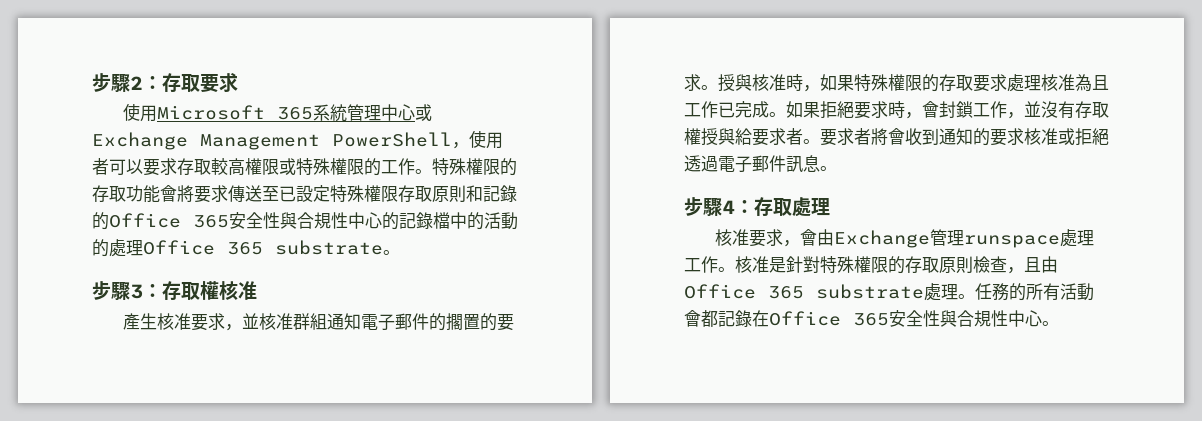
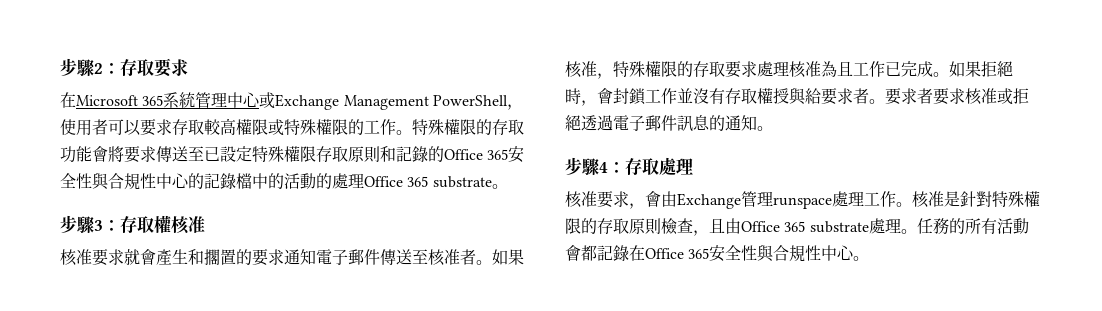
- 使用Microsoft 365系統管理中心或Exchange Management PowerShell，使用者可以要求存取較高權限或特殊權限的工作。
+ 在Microsoft 365系統管理中心或Exchange Management PowerShell，使用者可以要求存取較高權限或特殊權限的工作。
- 產生核准要求，並核准群組通知電子郵件的擱置的要求。授與核准時，如果特殊權限的存取要求處理核准為且工作已完成。
+ 核准要求就會產生和擱置的要求通知電子郵件傳送至核准者。如果核准，特殊權限的存取要求處理核准為且工作已完成。
- 如果拒絕要求時，會封鎖工作，並沒有存取權授與給要求者。
+ 如果拒絕時，會封鎖工作並沒有存取權授與給要求者。
- 要求者將會收到通知的要求核准或拒絕透過電子郵件訊息。
+ 要求者要求核准或拒絕透過電子郵件訊息的通知。

